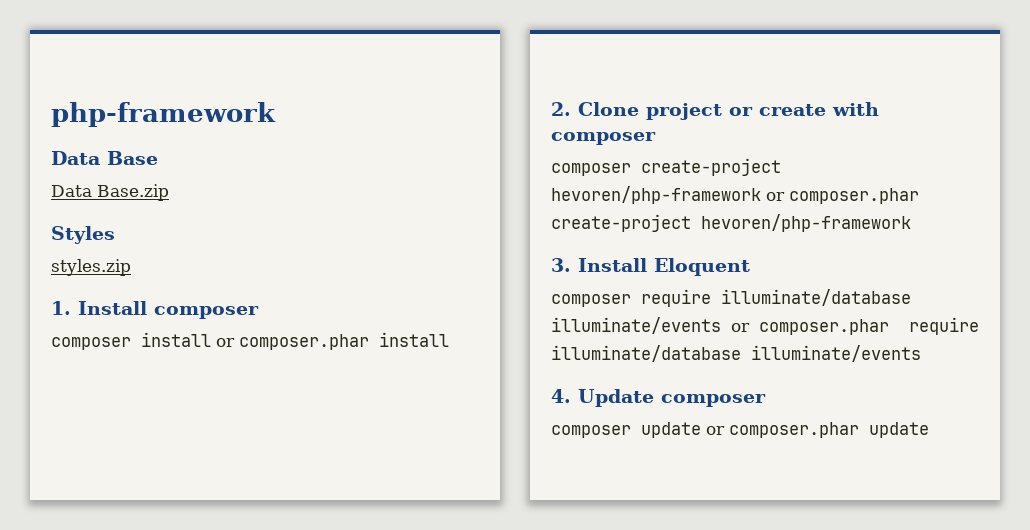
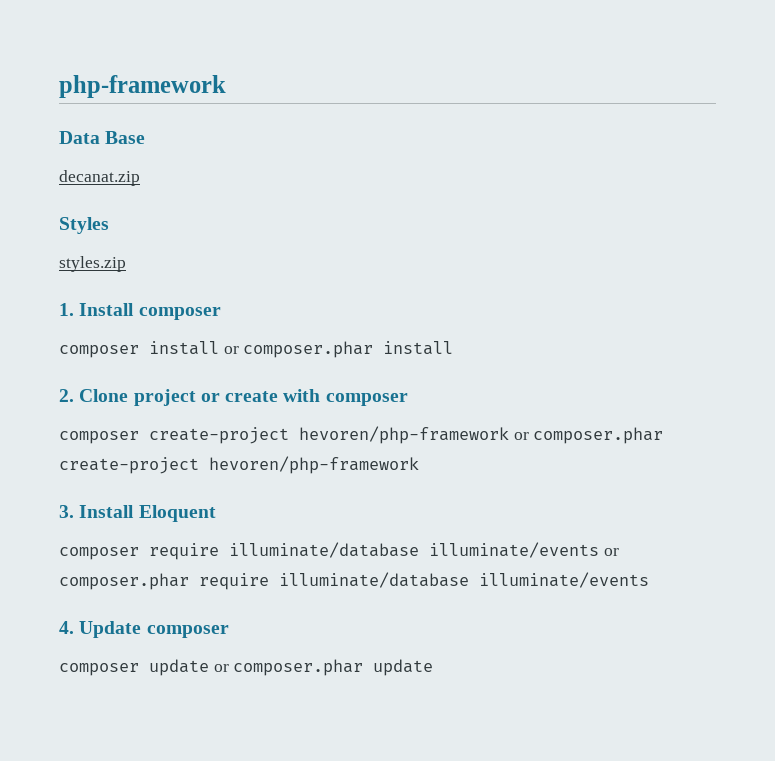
- Data Base.zip
+ decanat.zip

